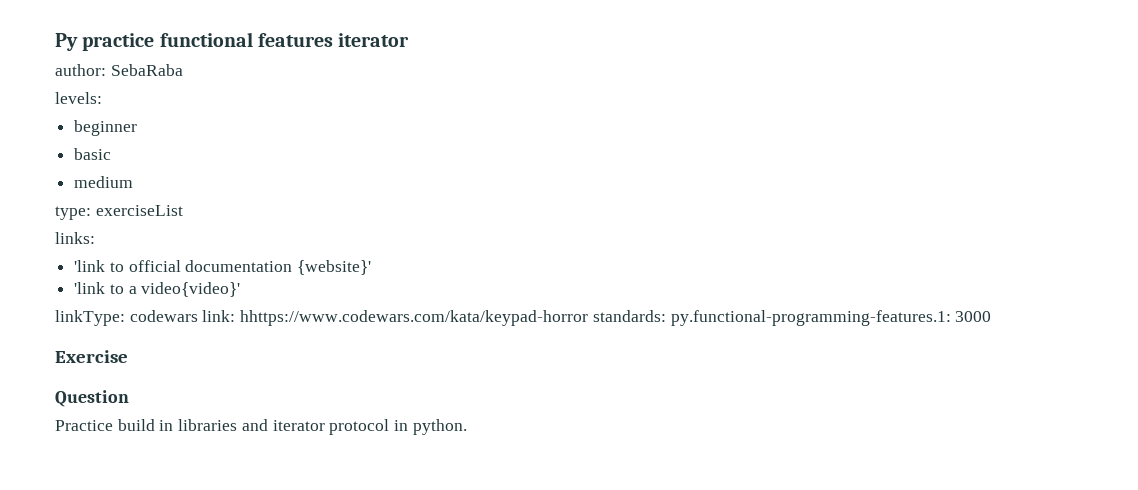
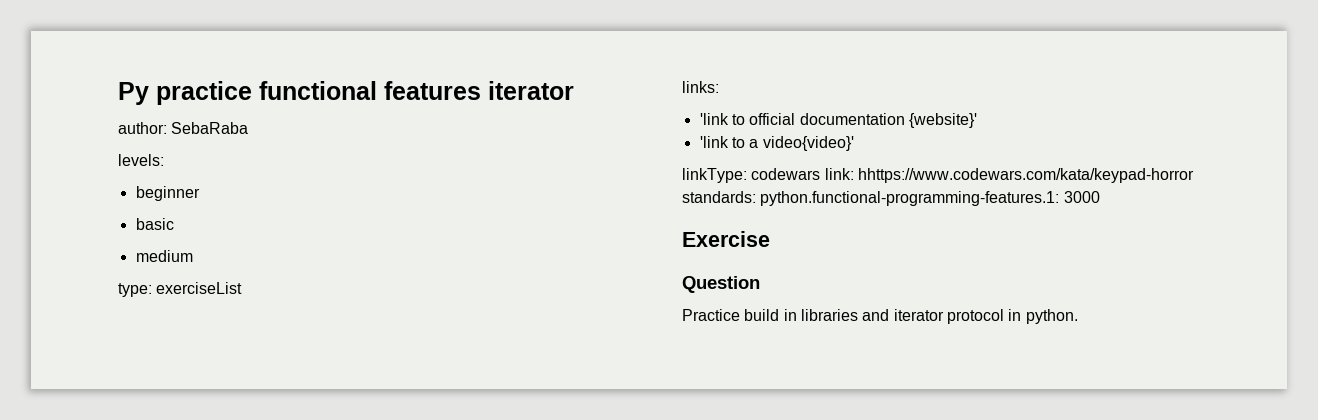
- linkType: codewars link: hhttps://www.codewars.com/kata/keypad-horror standards: py.functional-programming-features.1: 3000
+ linkType: codewars link: hhttps://www.codewars.com/kata/keypad-horror standards: python.functional-programming-features.1: 3000

